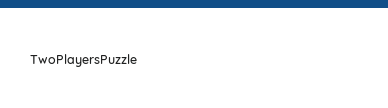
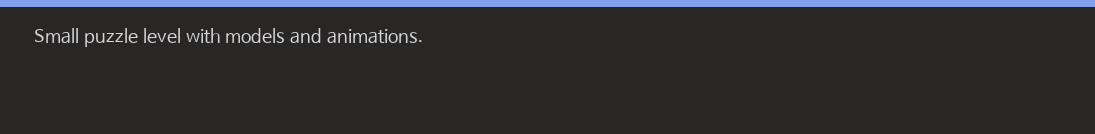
- TwoPlayersPuzzle
+ Small puzzle level with models and animations.

